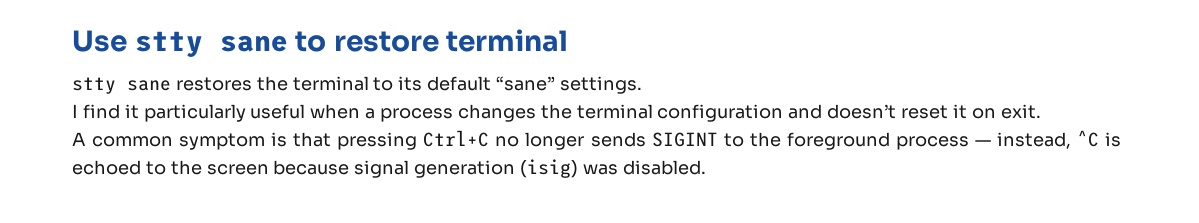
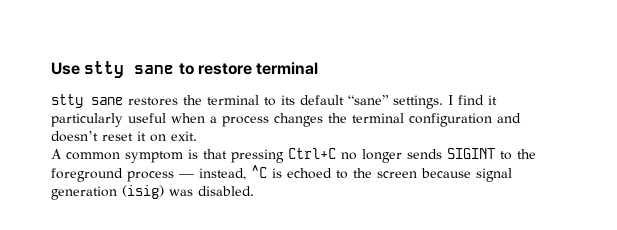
- stty sane restores the terminal to its default “sane” settings.
- I find it particularly useful when a process changes the terminal configuration and doesn’t reset it on exit.
+ stty sane restores the terminal to its default “sane” settings. I find it particularly useful when a process changes the terminal configuration and doesn’t reset it on exit.

